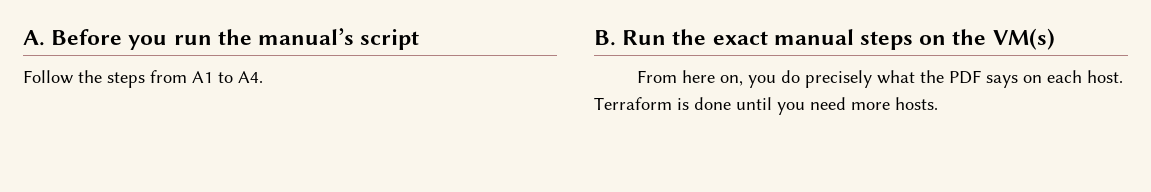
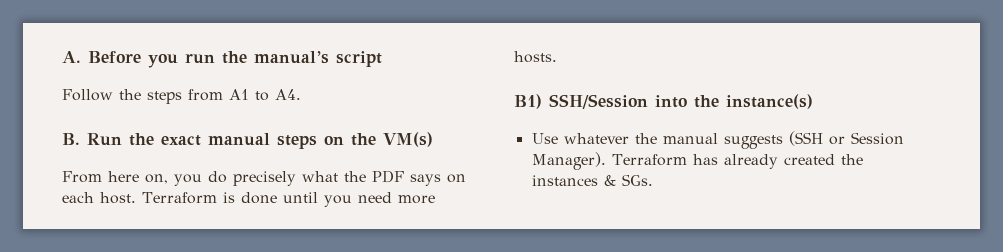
+ B1) SSH/Session into the instance(s)
+ Use whatever the manual suggests (SSH or Session Manager). Terraform has already created the instances & SGs.

